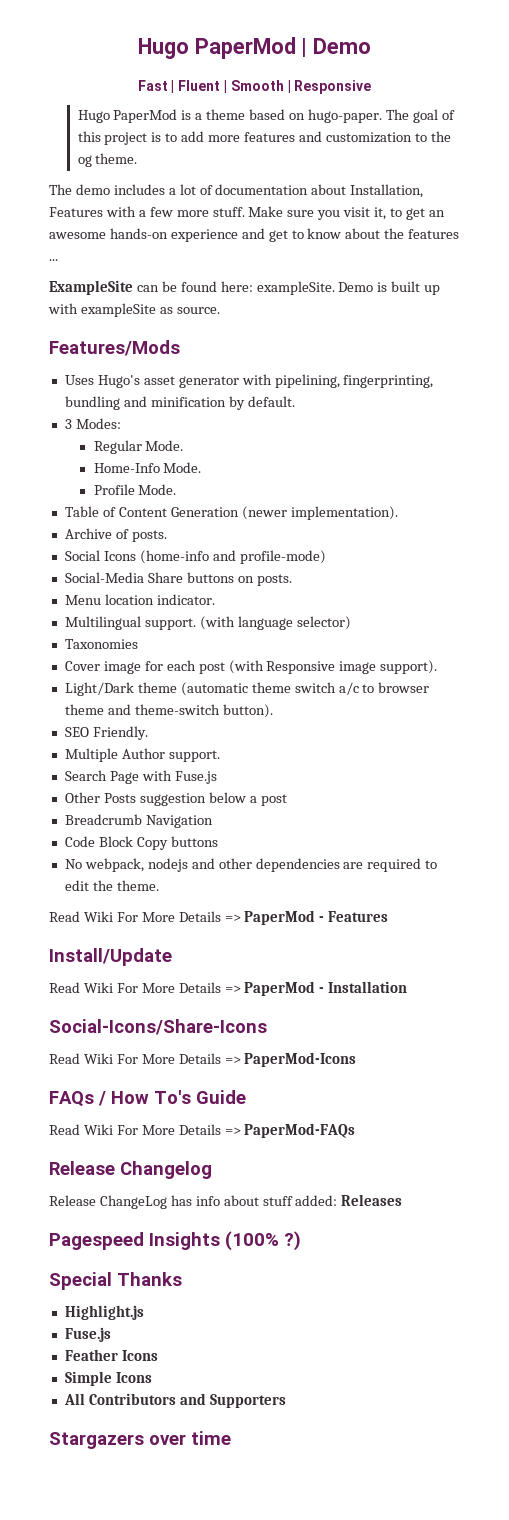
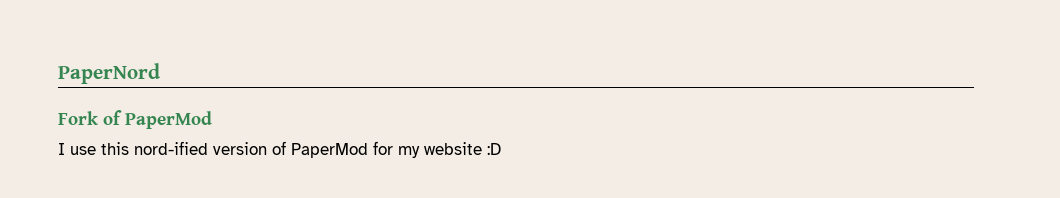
- Hugo PaperMod | Demo
- Fast | Fluent | Smooth | Responsive
- Hugo PaperMod is a theme based on hugo-paper. The goal of this project is to add more features and customization to the og theme.
- The demo includes a lot of documentation about Installation, Features with a few more stuff. Make sure you visit it, to get an awesome hands-on experience and get to know about the features ...
- ExampleSite can be found here: exampleSite. Demo is built up with exampleSite as source.
- Features/Mods
- Uses Hugo's asset generator with pipelining, fingerprinting, bundling and minification by default.
- 3 Modes:
- Regular Mode.
- Home-Info Mode.
- Profile Mode.
- Table of Content Generation (newer implementation).
- Archive of posts.
- Social Icons (home-info and profile-mode)
- Social-Media Share buttons on posts.
- Menu location indicator.
- Multilingual support. (with language selector)
- Taxonomies
- Cover image for each post (with Responsive image support).
- Light/Dark theme (automatic theme switch a/c to browser theme and theme-switch button).
- SEO Friendly.
- Multiple Author support.
- Search Page with Fuse.js
- Other Posts suggestion below a post
- Breadcrumb Navigation
- Code Block Copy buttons
- No webpack, nodejs and other dependencies are required to edit the theme.
- Read Wiki For More Details => PaperMod - Features
- Install/Update
- Read Wiki For More Details => PaperMod - Installation
- Social-Icons/Share-Icons
- Read Wiki For More Details => PaperMod-Icons
- FAQs / How To's Guide
- Read Wiki For More Details => PaperMod-FAQs
- Release Changelog
- Release ChangeLog has info about stuff added: Releases
- Pagespeed Insights (100% ?)
- Special Thanks
- Highlight.js
- Fuse.js
- Feather Icons
- Simple Icons
- All Contributors and Supporters
- Stargazers over time
+ PaperNord
+ Fork of PaperMod
+ I use this nord-ified version of PaperMod for my website :D

